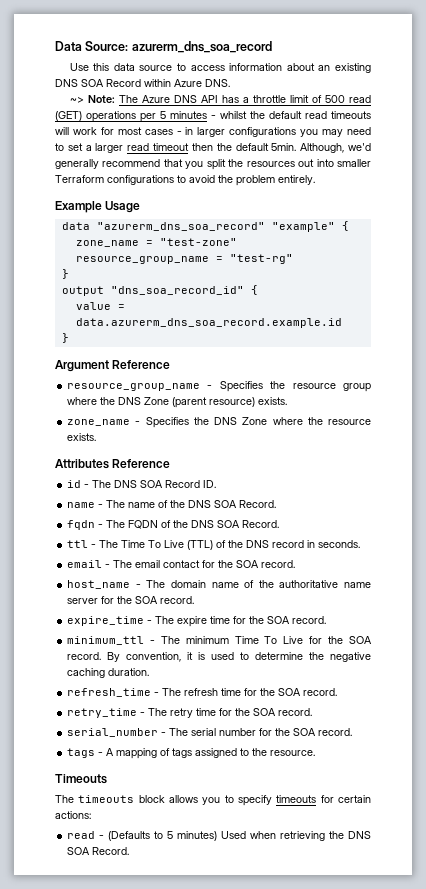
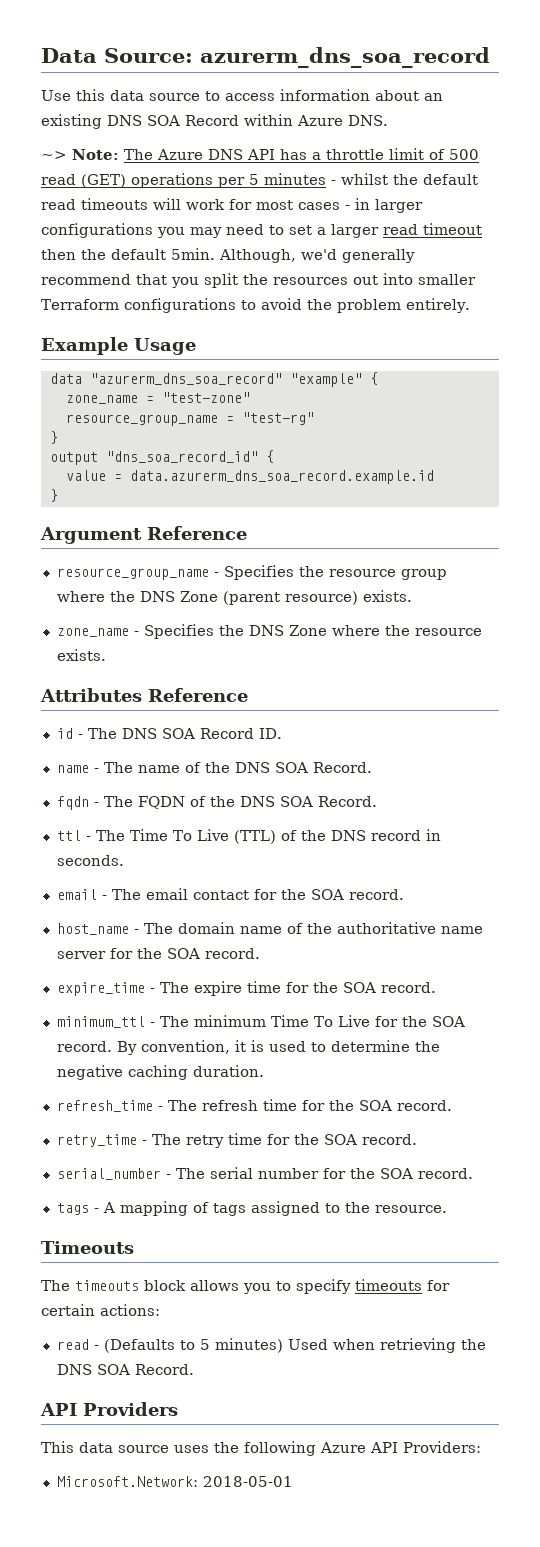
+ API Providers
+ This data source uses the following Azure API Providers:
+ Microsoft.Network: 2018-05-01

